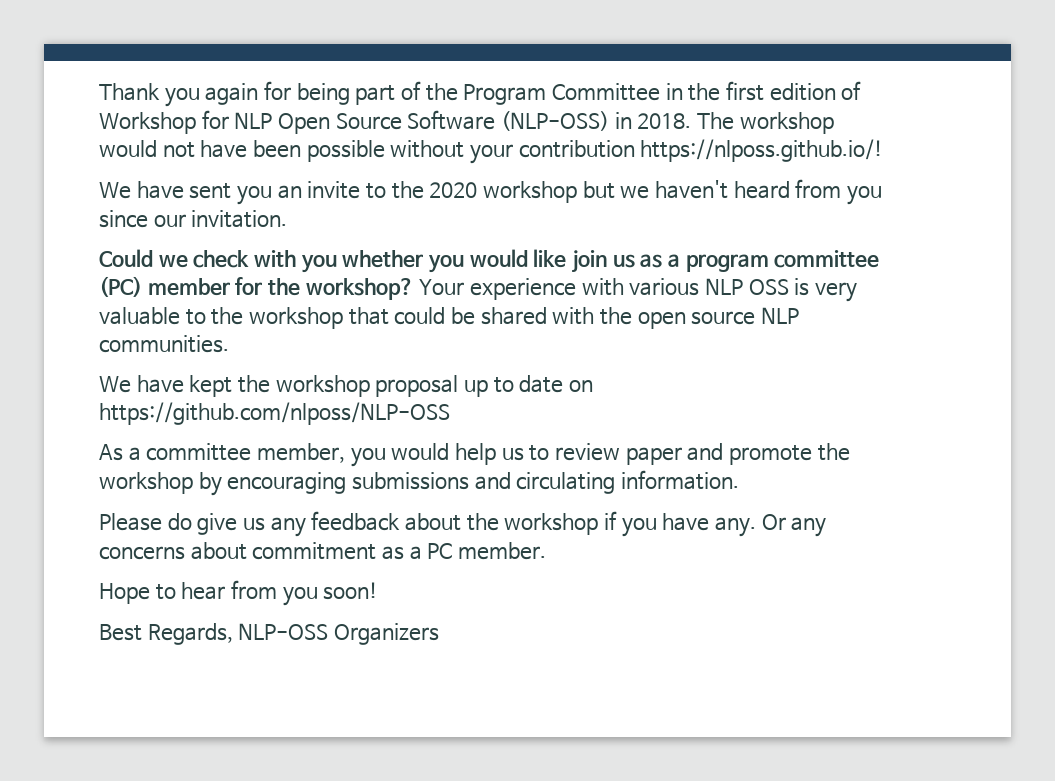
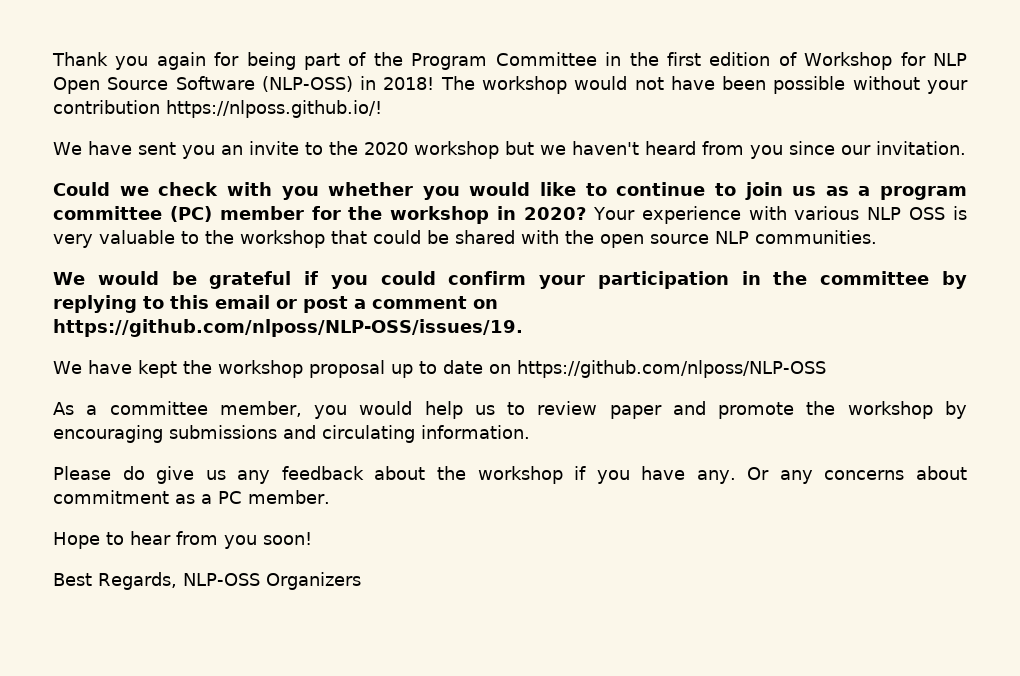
- Thank you again for being part of the Program Committee in the first edition of Workshop for NLP Open Source Software (NLP-OSS) in 2018.
+ Thank you again for being part of the Program Committee in the first edition of Workshop for NLP Open Source Software (NLP-OSS) in 2018!
- Could we check with you whether you would like join us as a program committee (PC) member for the workshop?
+ Could we check with you whether you would like to continue to join us as a program committee (PC) member for the workshop in 2020?
+ We would be grateful if you could confirm your participation in the committee by replying to this email or post a comment on https://github.com/nlposs/NLP-OSS/issues/19.

